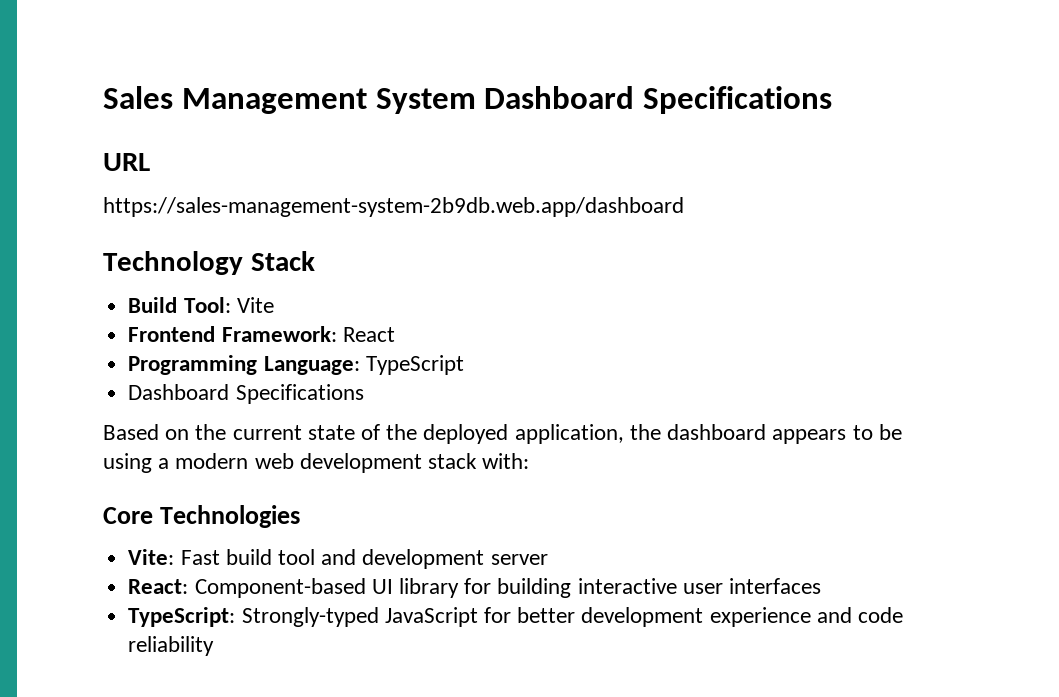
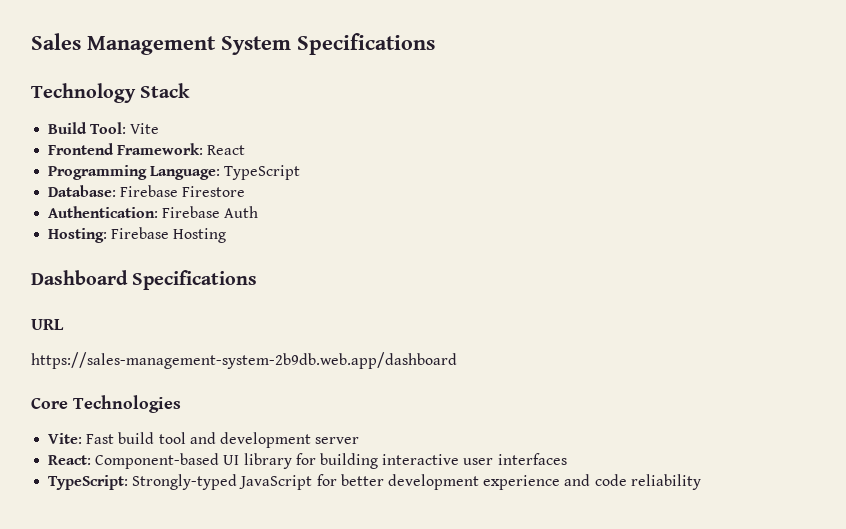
- Sales Management System Dashboard Specifications
- URL
- https://sales-management-system-2b9db.web.app/dashboard
+ Sales Management System Specifications
  Programming Language: TypeScript
+ Database: Firebase Firestore
+ Authentication: Firebase Auth
+ Hosting: Firebase Hosting
  Dashboard Specifications
- Based on the current state of the deployed application, the dashboard appears to be using a modern web development stack with:
+ URL
+ https://sales-management-system-2b9db.web.app/dashboard

